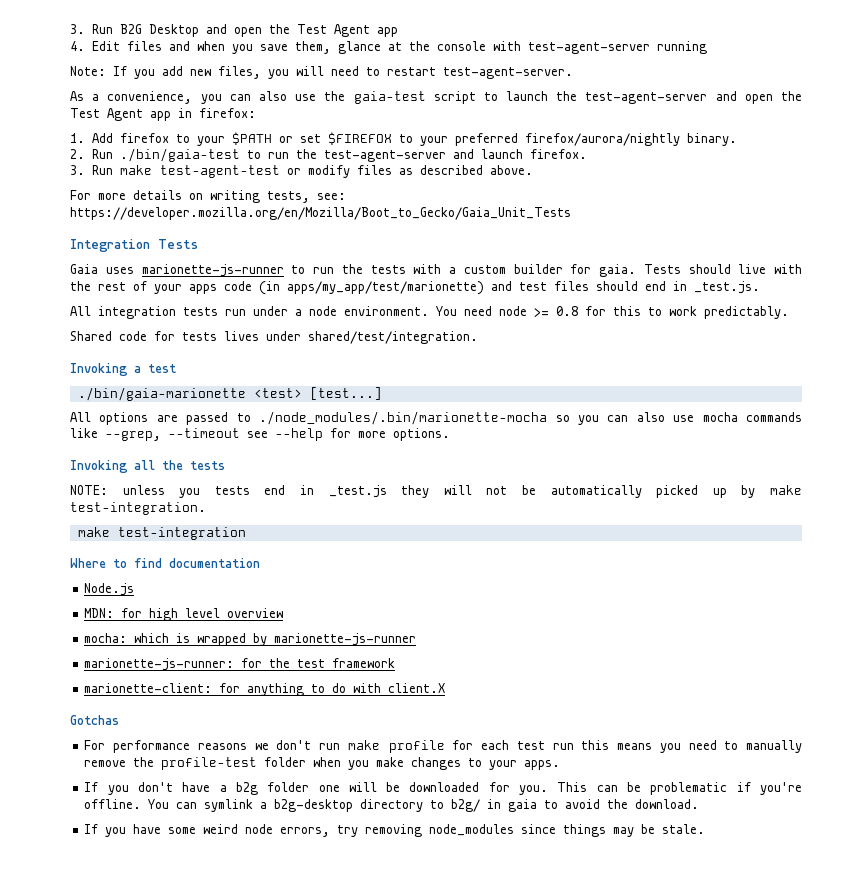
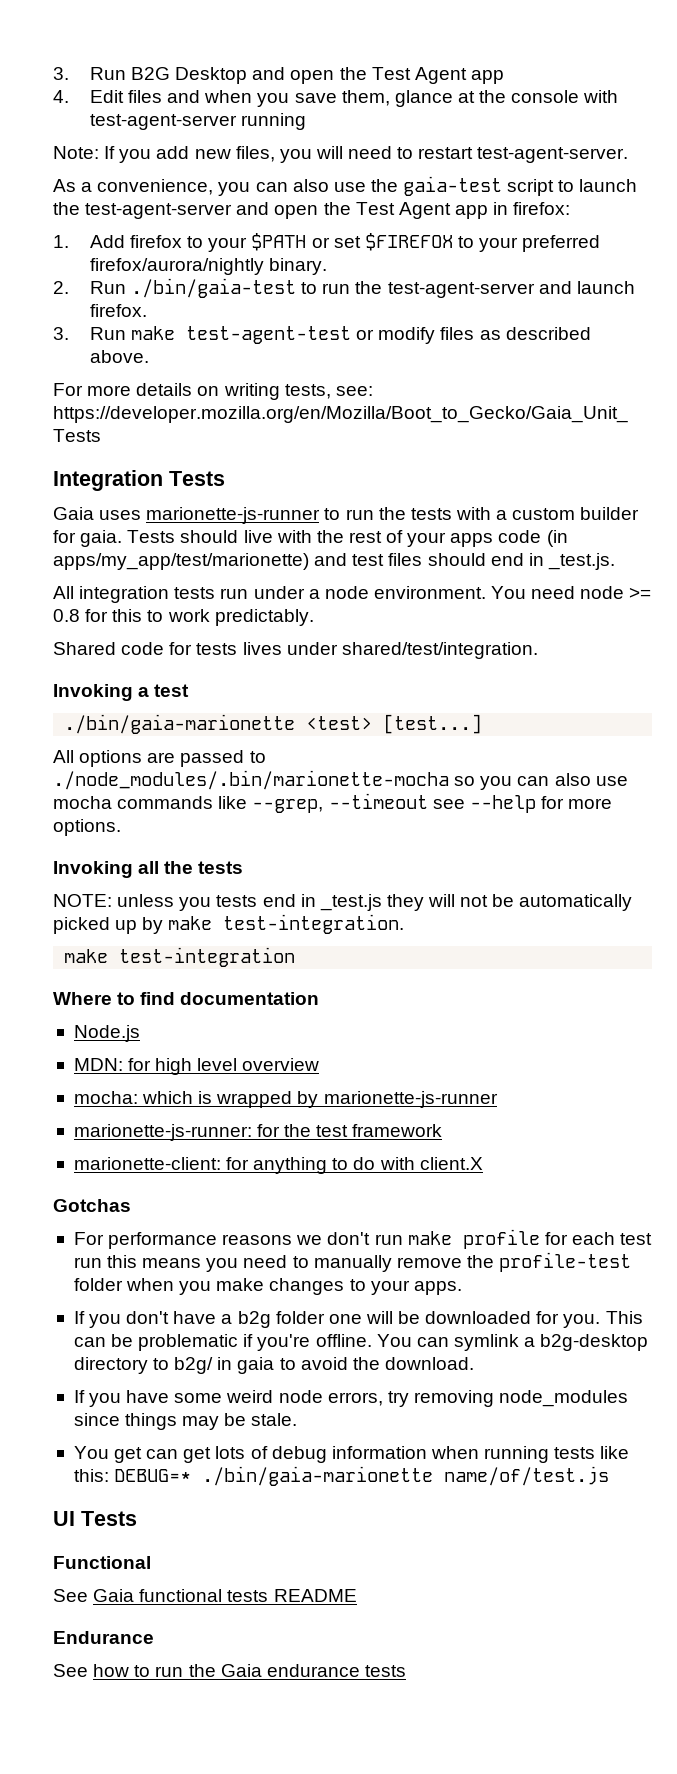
+ You get can get lots of debug information when running tests like this: DEBUG=* ./bin/gaia-marionette name/of/test.js
+ UI Tests
+ Functional
+ See Gaia functional tests README
+ Endurance
+ See how to run the Gaia endurance tests

